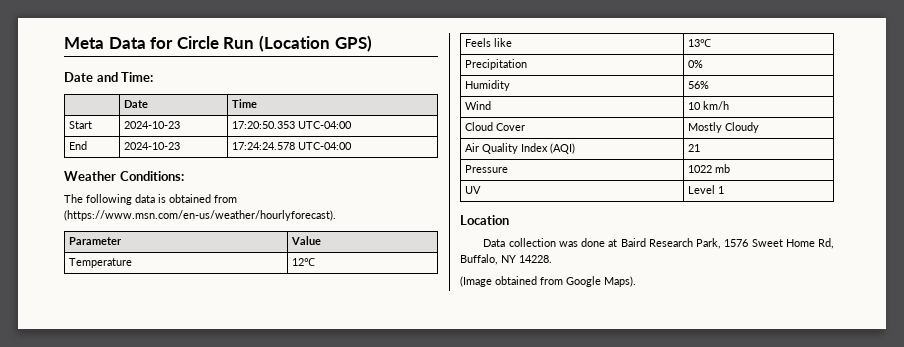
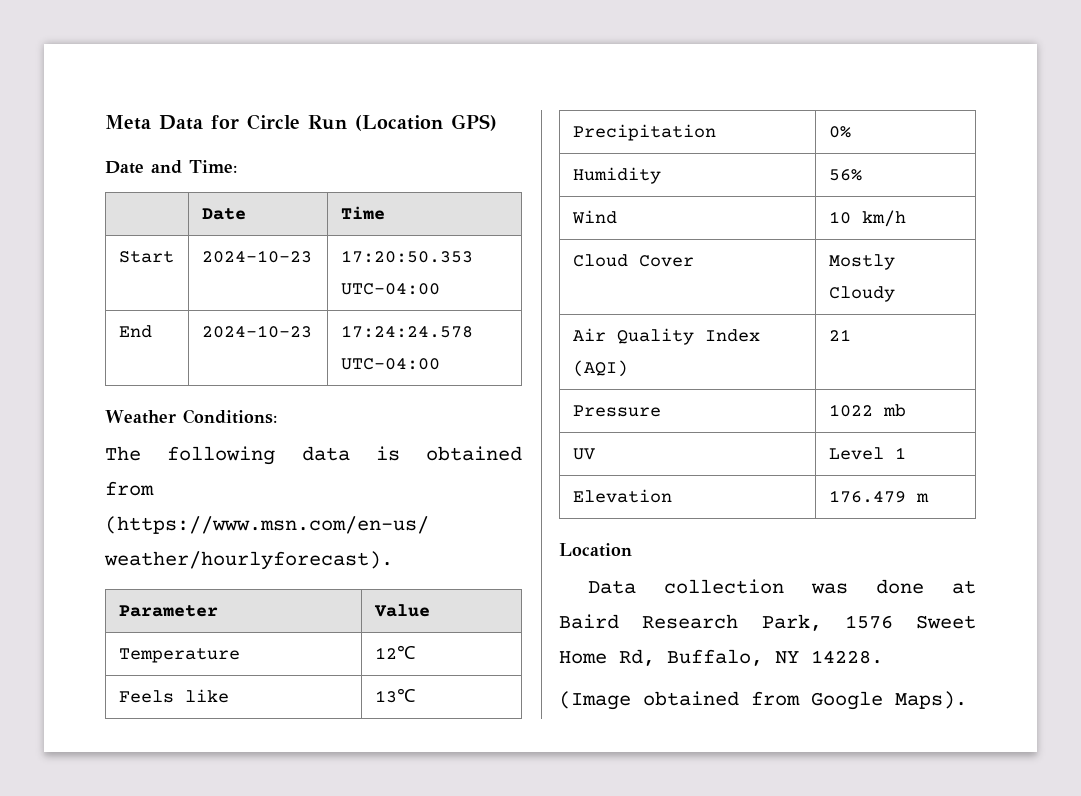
+ Elevation | 176.479 m

